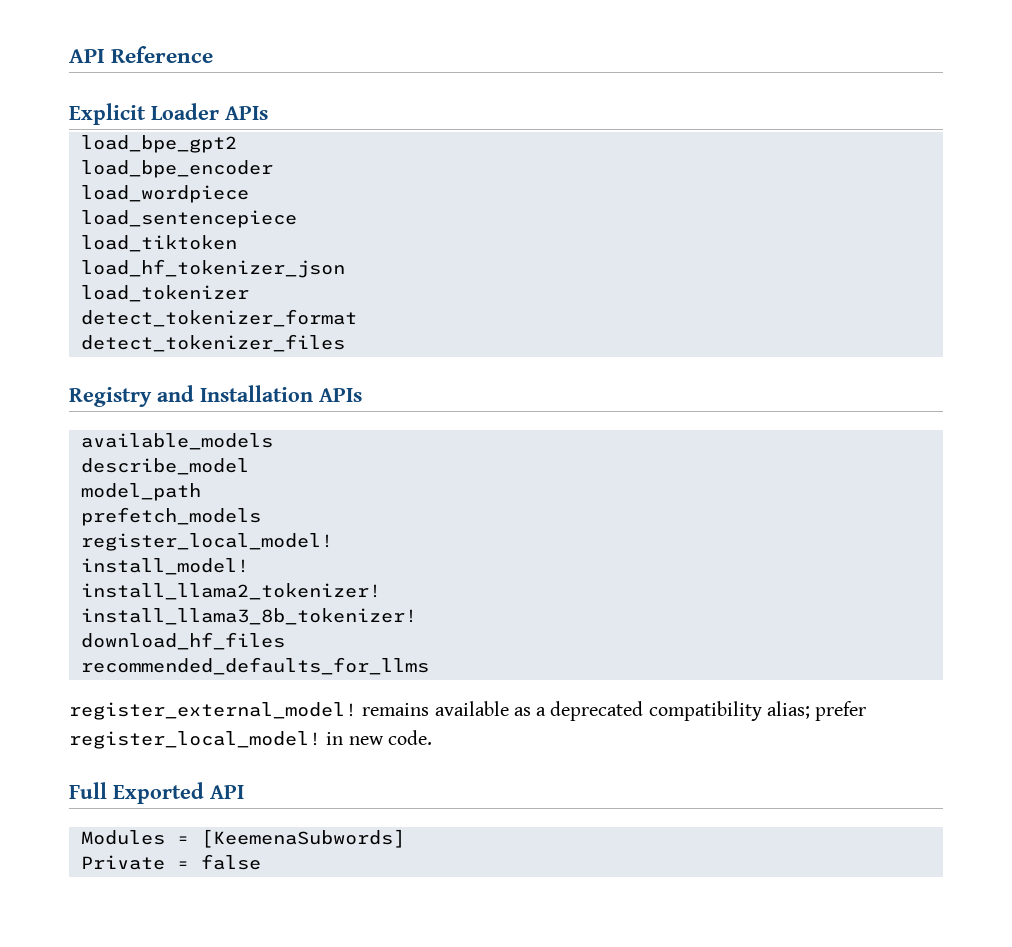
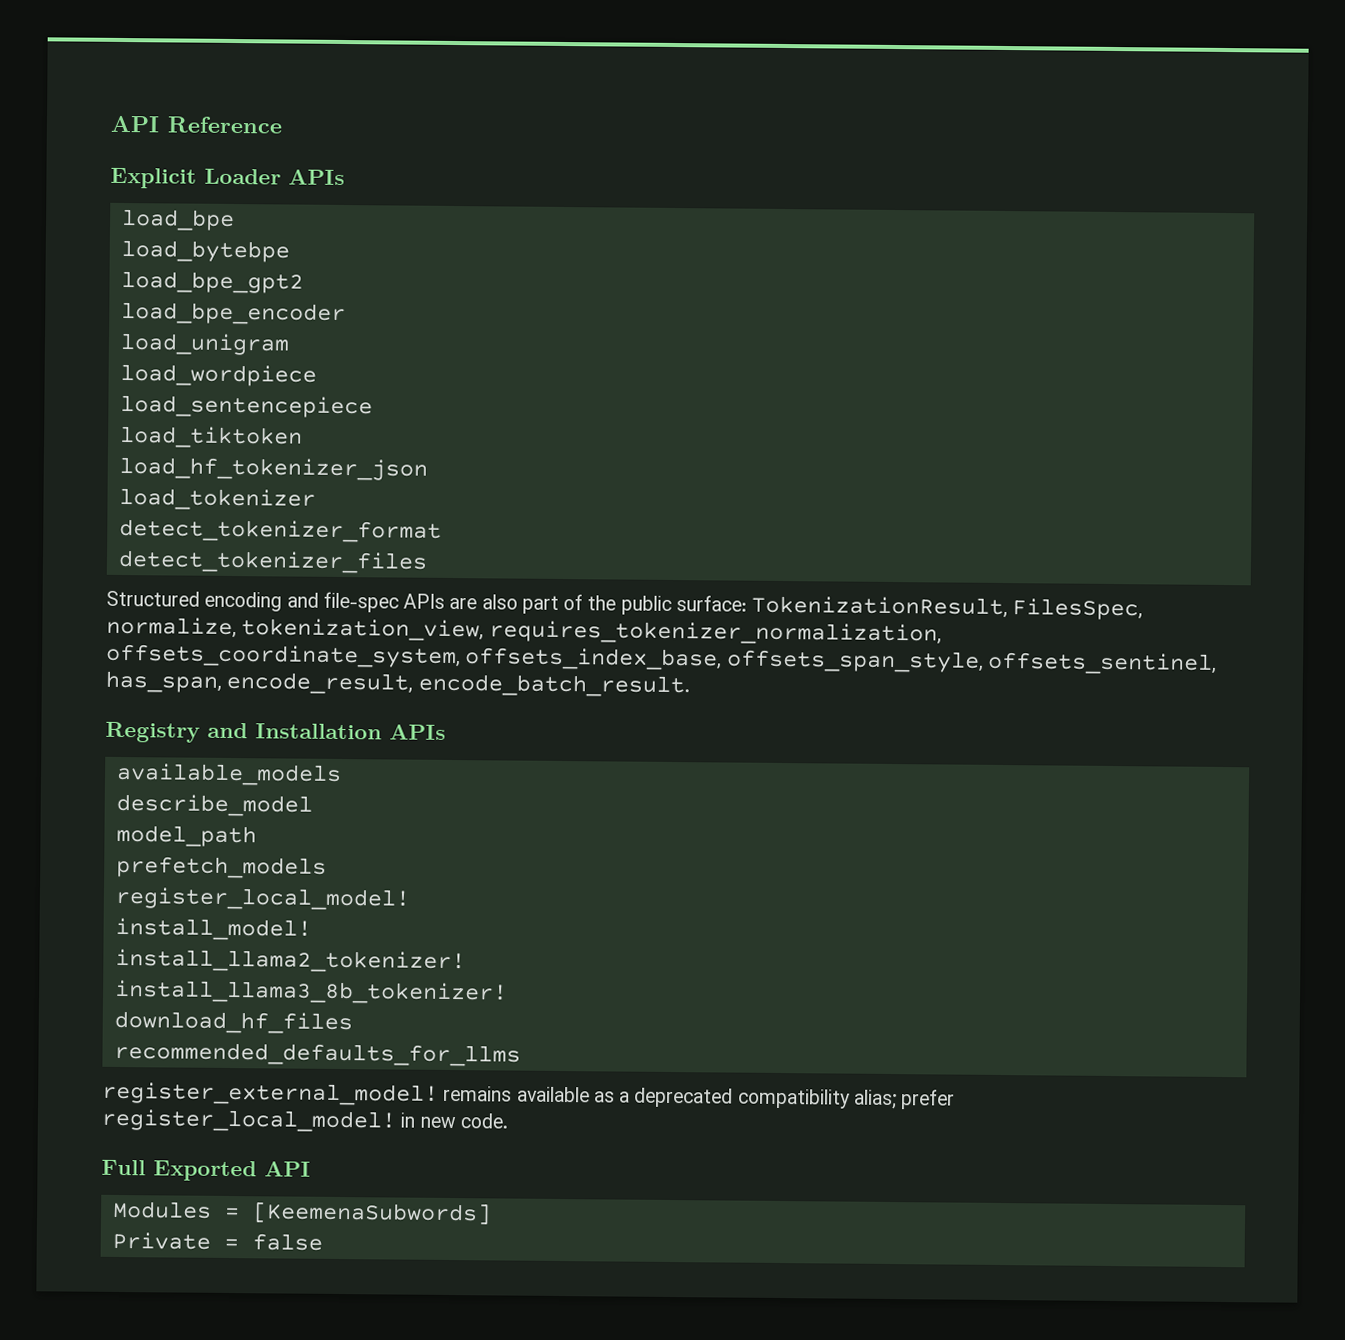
+ load_bpe
+ load_bytebpe
+ load_unigram
+ Structured encoding and file-spec APIs are also part of the public surface: TokenizationResult, FilesSpec, normalize, tokenization_view, requires_tokenizer_normalization, offsets_coordinate_system, offsets_index_base, offsets_span_style, offsets_sentinel, has_span, encode_result, encode_batch_result.

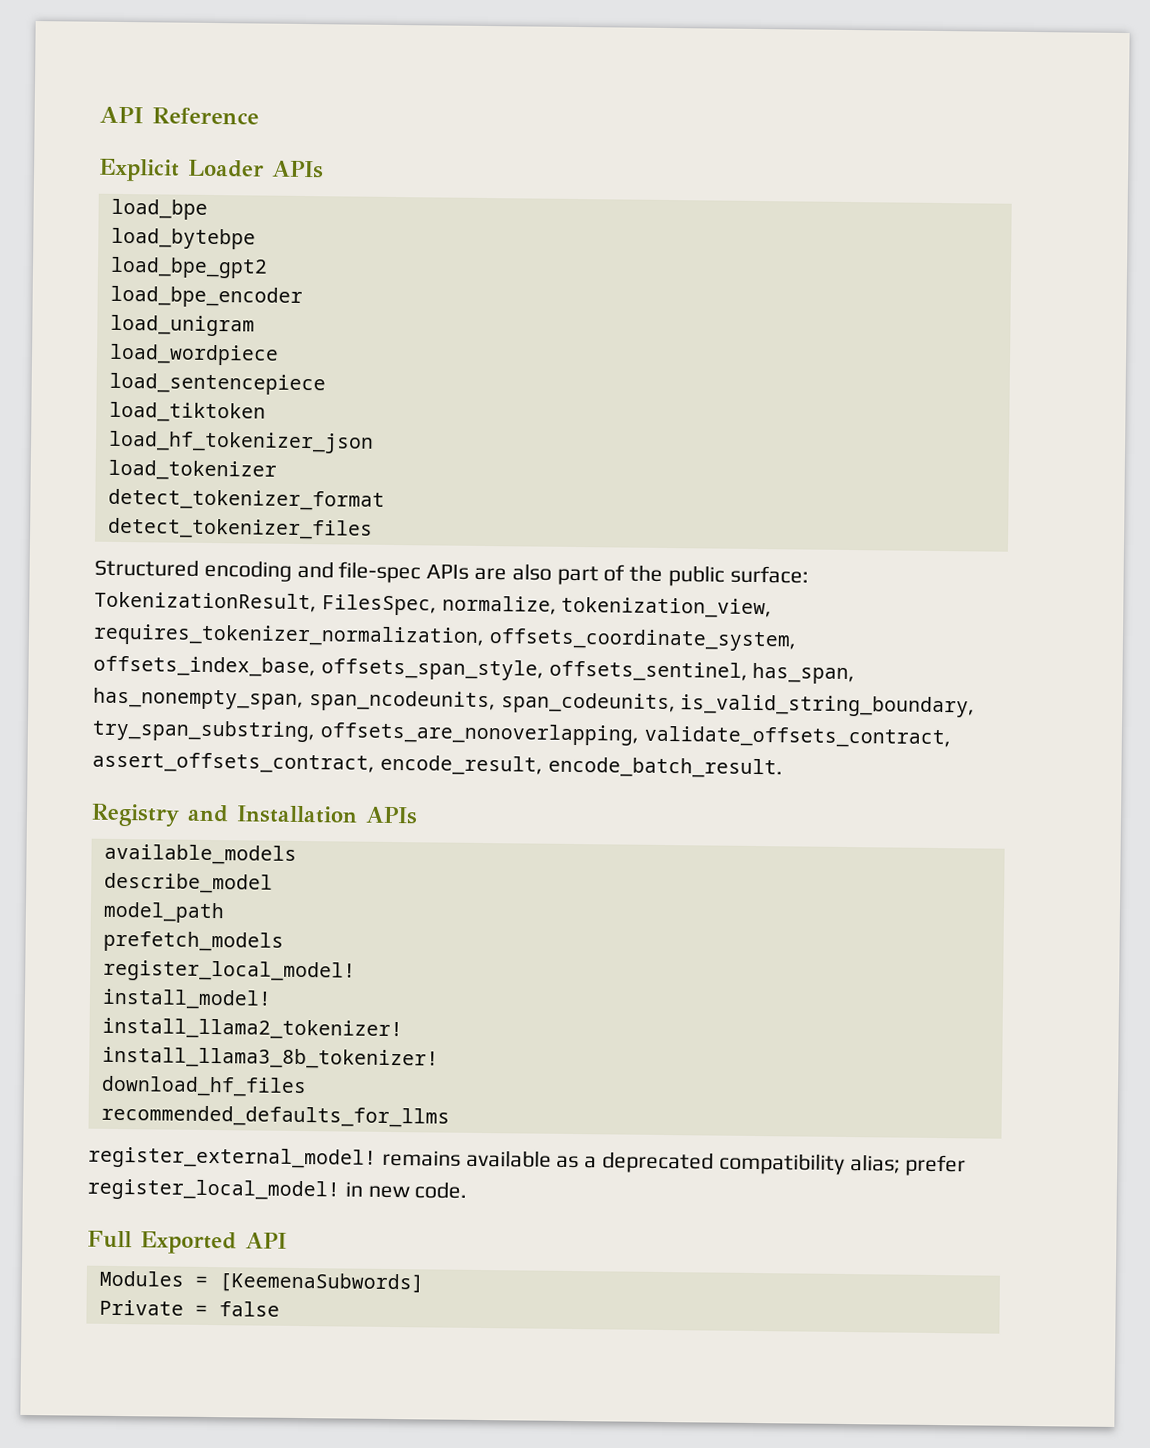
- Structured encoding and file-spec APIs are also part of the public surface: TokenizationResult, FilesSpec, normalize, tokenization_view, requires_tokenizer_normalization, offsets_coordinate_system, offsets_index_base, offsets_span_style, offsets_sentinel, has_span, encode_result, encode_batch_result.
+ Structured encoding and file-spec APIs are also part of the public surface: TokenizationResult, FilesSpec, normalize, tokenization_view, requires_tokenizer_normalization, offsets_coordinate_system, offsets_index_base, offsets_span_style, offsets_sentinel, has_span, has_nonempty_span, span_ncodeunits, span_codeunits, is_valid_string_boundary, try_span_substring, offsets_are_nonoverlapping, validate_offsets_contract, assert_offsets_contract, encode_result, encode_batch_result.

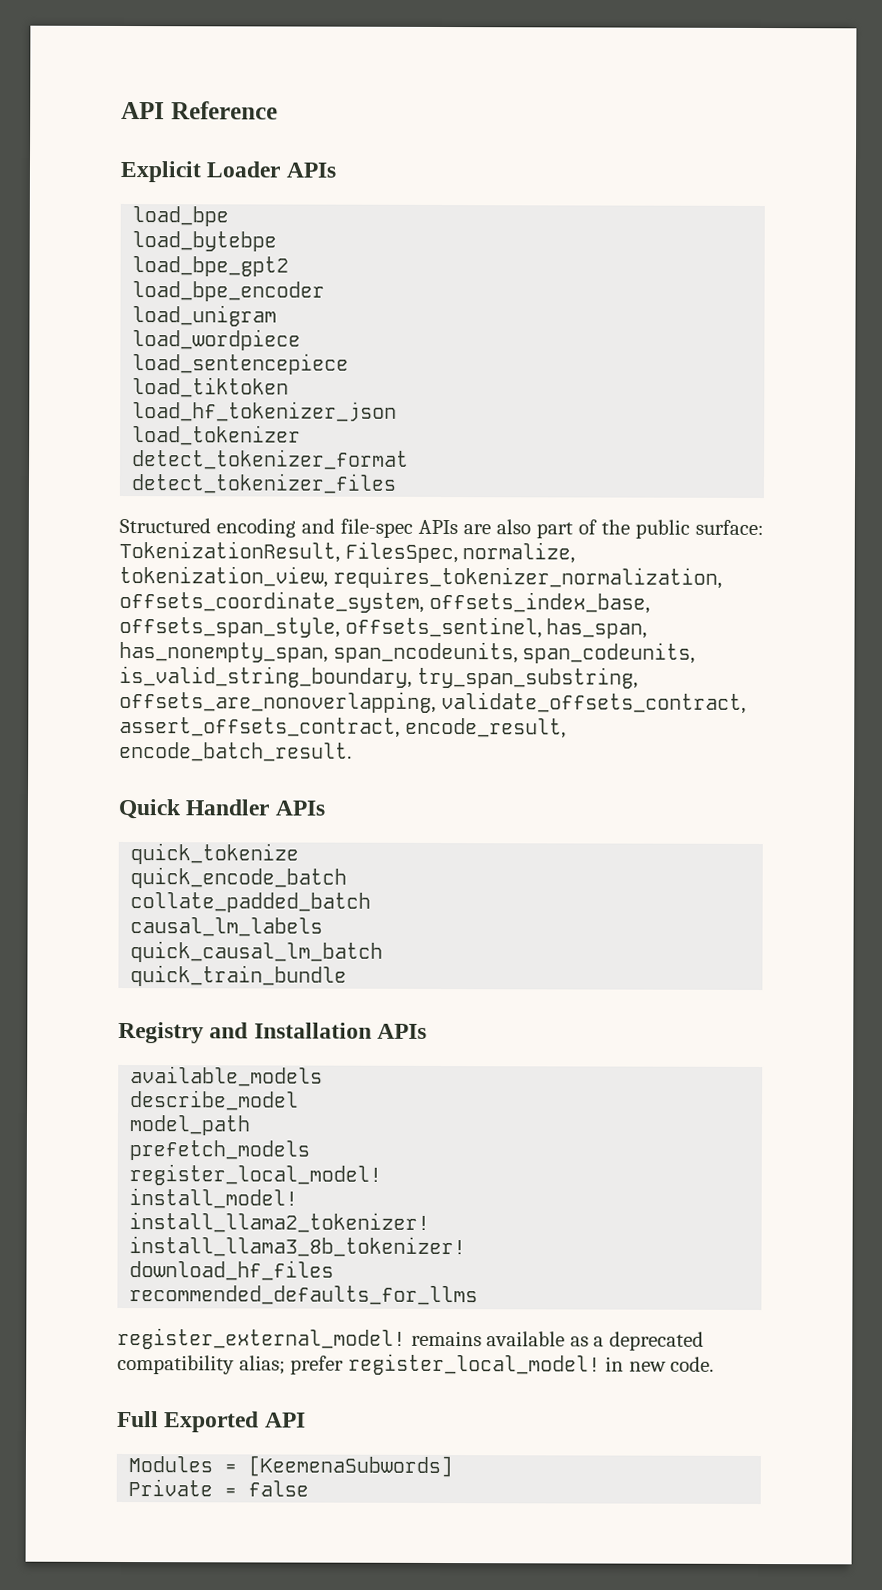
+ Quick Handler APIs
+ quick_tokenize
+ quick_encode_batch
+ collate_padded_batch
+ causal_lm_labels
+ quick_causal_lm_batch
+ quick_train_bundle

